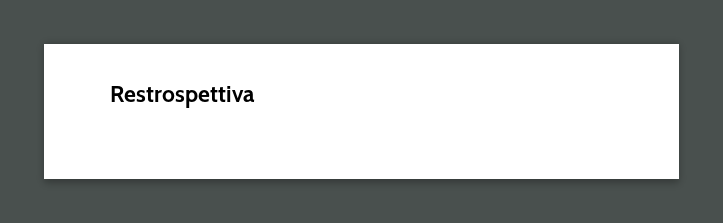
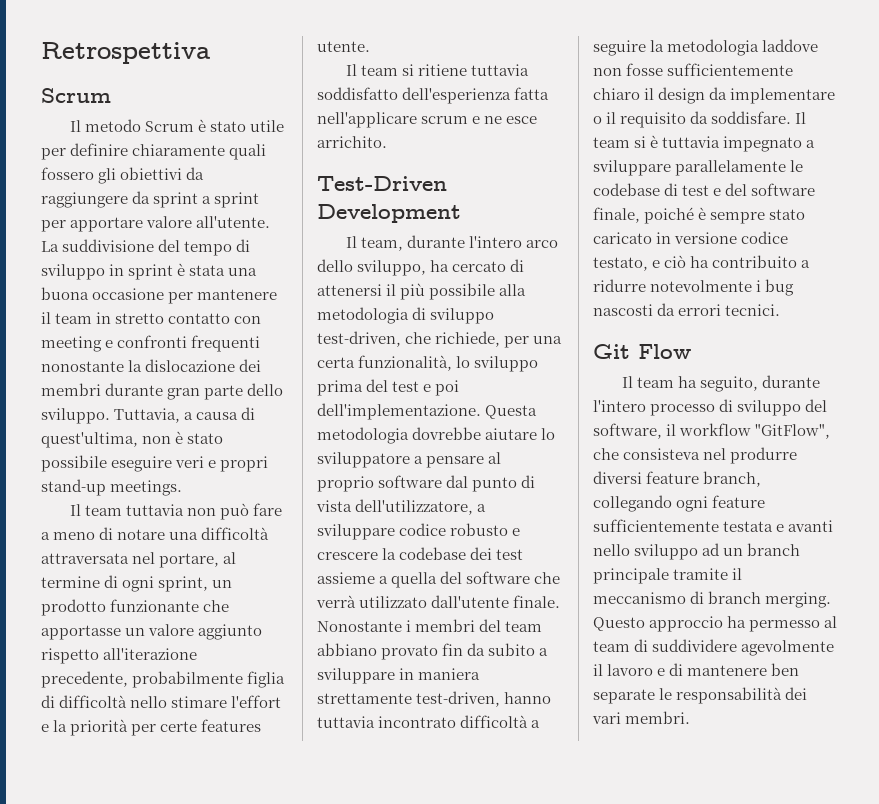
- Restrospettiva
+ Retrospettiva
+ Scrum
+ Il metodo Scrum è stato utile per definire chiaramente quali fossero gli obiettivi da raggiungere da sprint a sprint per apportare valore all'utente. La suddivisione del tempo di sviluppo in sprint è stata una buona occasione per mantenere il team in stretto contatto con meeting e confronti frequenti nonostante la dislocazione dei membri durante gran parte dello sviluppo. Tuttavia, a causa di quest'ultima, non è stato possibile eseguire veri e propri stand-up meetings.
+ Il team tuttavia non può fare a meno di notare una difficoltà attraversata nel portare, al termine di ogni sprint, un prodotto funzionante che apportasse un valore aggiunto rispetto all'iterazione precedente, probabilmente figlia di difficoltà nello stimare l'effort e la priorità per certe features utente.
+ Il team si ritiene tuttavia soddisfatto dell'esperienza fatta nell'applicare scrum e ne esce arrichito.
+ Test-Driven Development
+ Il team, durante l'intero arco dello sviluppo, ha cercato di attenersi il più possibile alla metodologia di sviluppo test-driven, che richiede, per una certa funzionalità, lo sviluppo prima del test e poi dell'implementazione. Questa metodologia dovrebbe aiutare lo sviluppatore a pensare al proprio software dal punto di vista dell'utilizzatore, a sviluppare codice robusto e crescere la codebase dei test assieme a quella del software che verrà utilizzato dall'utente finale. Nonostante i membri del team abbiano provato fin da subito a sviluppare in maniera strettamente test-driven, hanno tuttavia incontrato difficoltà a seguire la metodologia laddove non fosse sufficientemente chiaro il design da implementare o il requisito da soddisfare. Il team si è tuttavia impegnato a sviluppare parallelamente le codebase di test e del software finale, poiché è sempre stato caricato in versione codice testato, e ciò ha contribuito a ridurre notevolmente i bug nascosti da errori tecnici.
+ Git Flow
+ Il team ha seguito, durante l'intero processo di sviluppo del software, il workflow "GitFlow", che consisteva nel produrre diversi feature branch, collegando ogni feature sufficientemente testata e avanti nello sviluppo ad un branch principale tramite il meccanismo di branch merging. Questo approccio ha permesso al team di suddividere agevolmente il lavoro e di mantenere ben separate le responsabilità dei vari membri.

